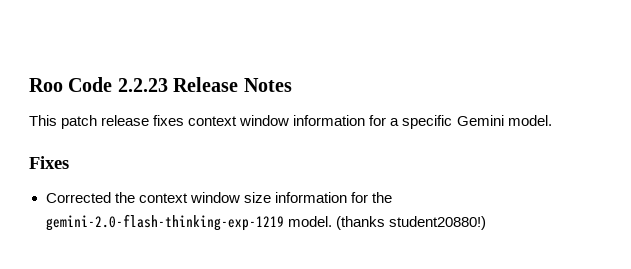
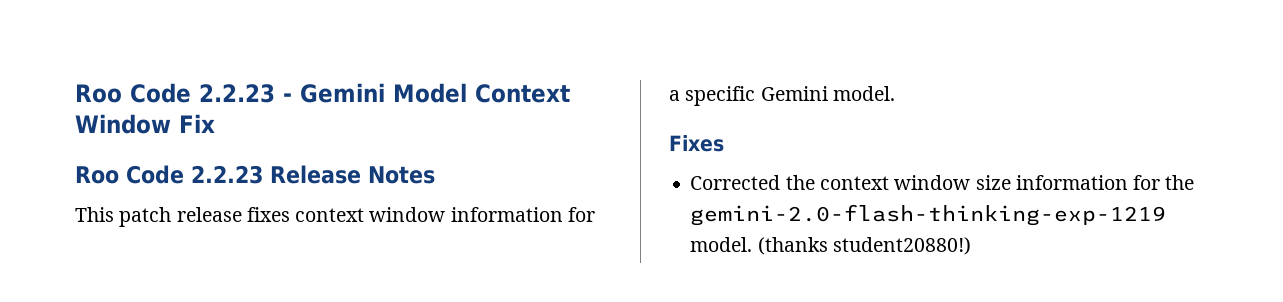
+ Roo Code 2.2.23 - Gemini Model Context Window Fix

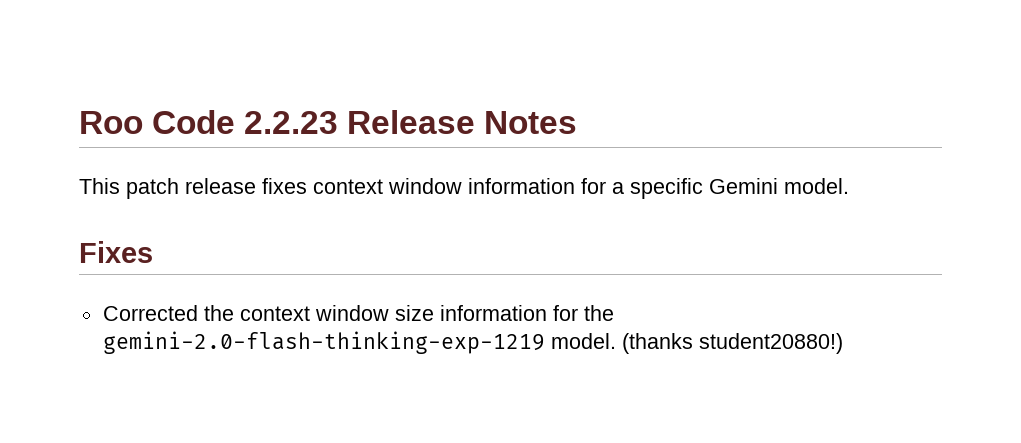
- Roo Code 2.2.23 - Gemini Model Context Window Fix

